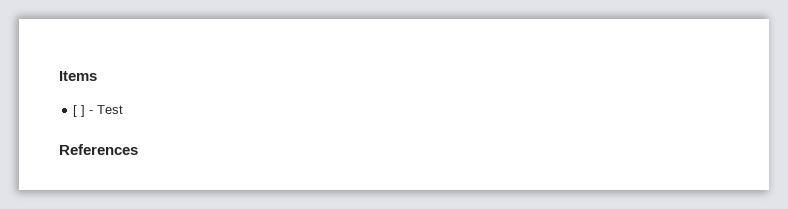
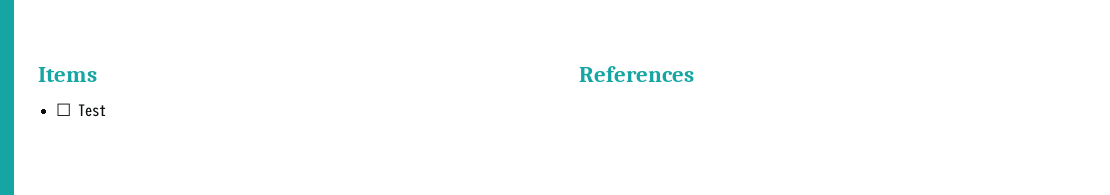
- [ ] - Test
+ ☐ Test

